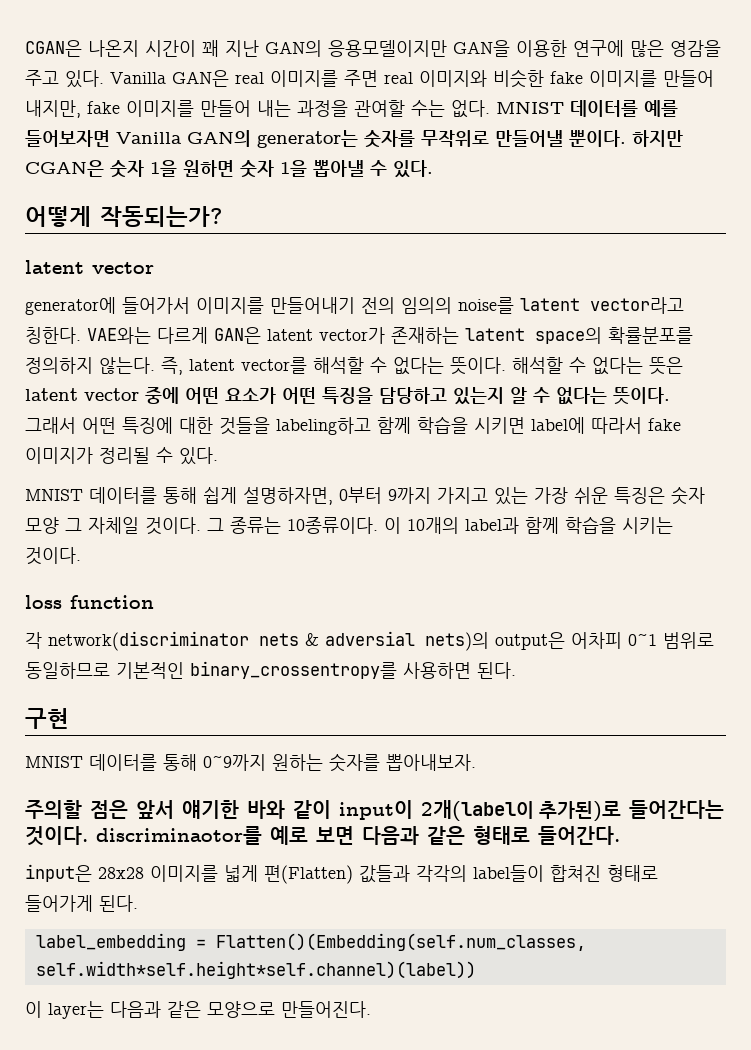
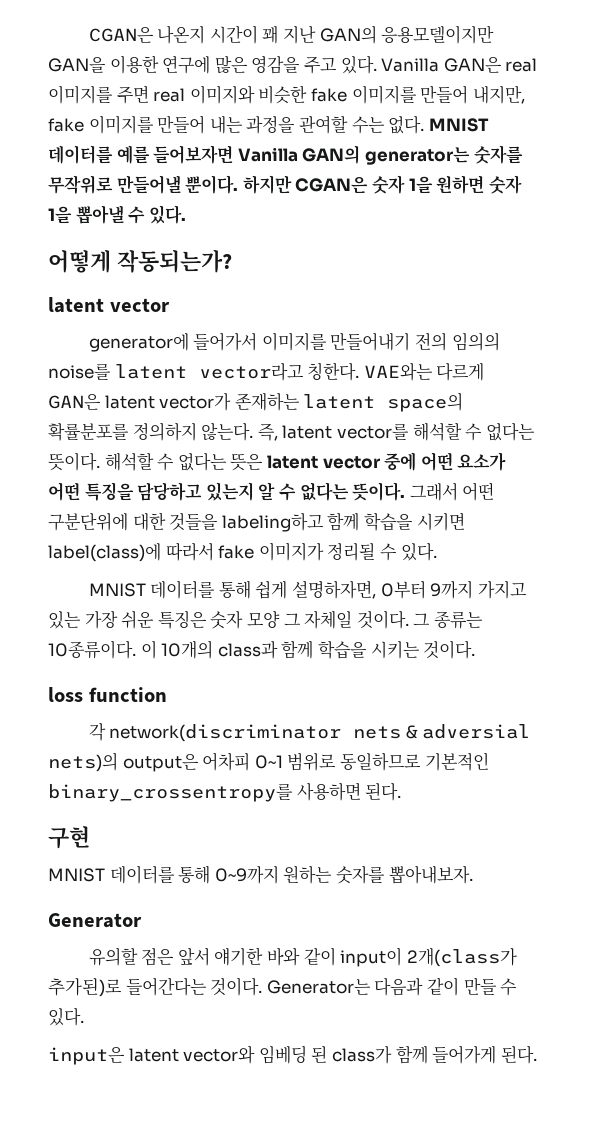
- 그래서 어떤 특징에 대한 것들을 labeling하고 함께 학습을 시키면 label에 따라서 fake 이미지가 정리될 수 있다.
+ 그래서 어떤 구분단위에 대한 것들을 labeling하고 함께 학습을 시키면 label(class)에 따라서 fake 이미지가 정리될 수 있다.
- 이 10개의 label과 함께 학습을 시키는 것이다.
+ 이 10개의 class과 함께 학습을 시키는 것이다.
- 주의할 점은 앞서 얘기한 바와 같이 input이 2개(label이 추가된)로 들어간다는 것이다. discriminaotor를 예로 보면 다음과 같은 형태로 들어간다.
- input은 28x28 이미지를 넓게 편(Flatten) 값들과 각각의 label들이 합쳐진 형태로 들어가게 된다.
- label_embedding = Flatten()(Embedding(self.num_classes, self.width*self.height*self.channel)(label))
- 이 layer는 다음과 같은 모양으로 만들어진다.
+ Generator
+ 유의할 점은 앞서 얘기한 바와 같이 input이 2개(class가 추가된)로 들어간다는 것이다. Generator는 다음과 같이 만들 수 있다.
+ input은 latent vector와 임베딩 된 class가 함께 들어가게 된다.

